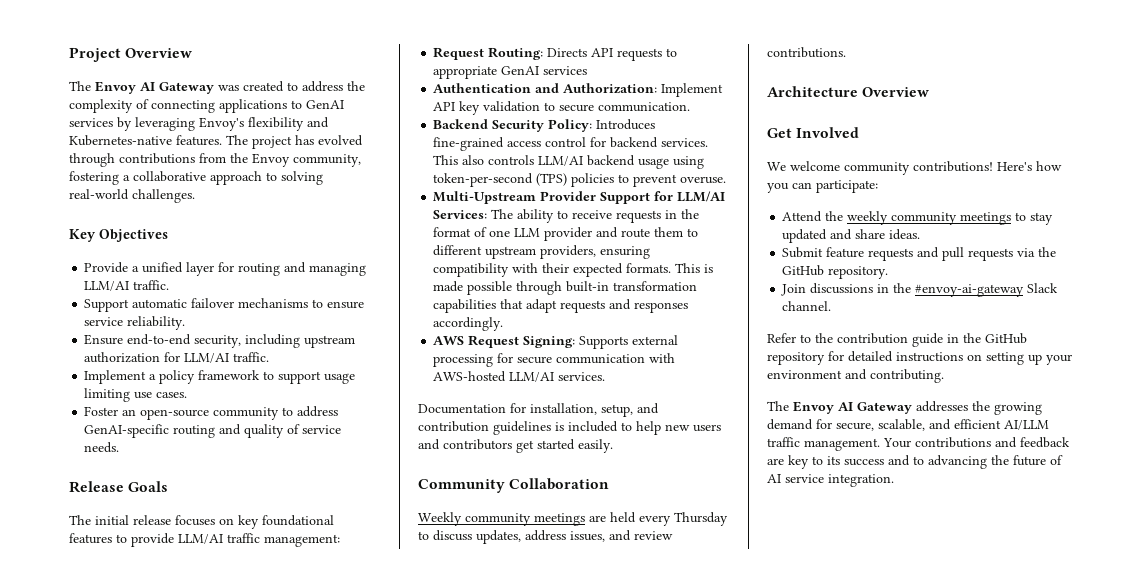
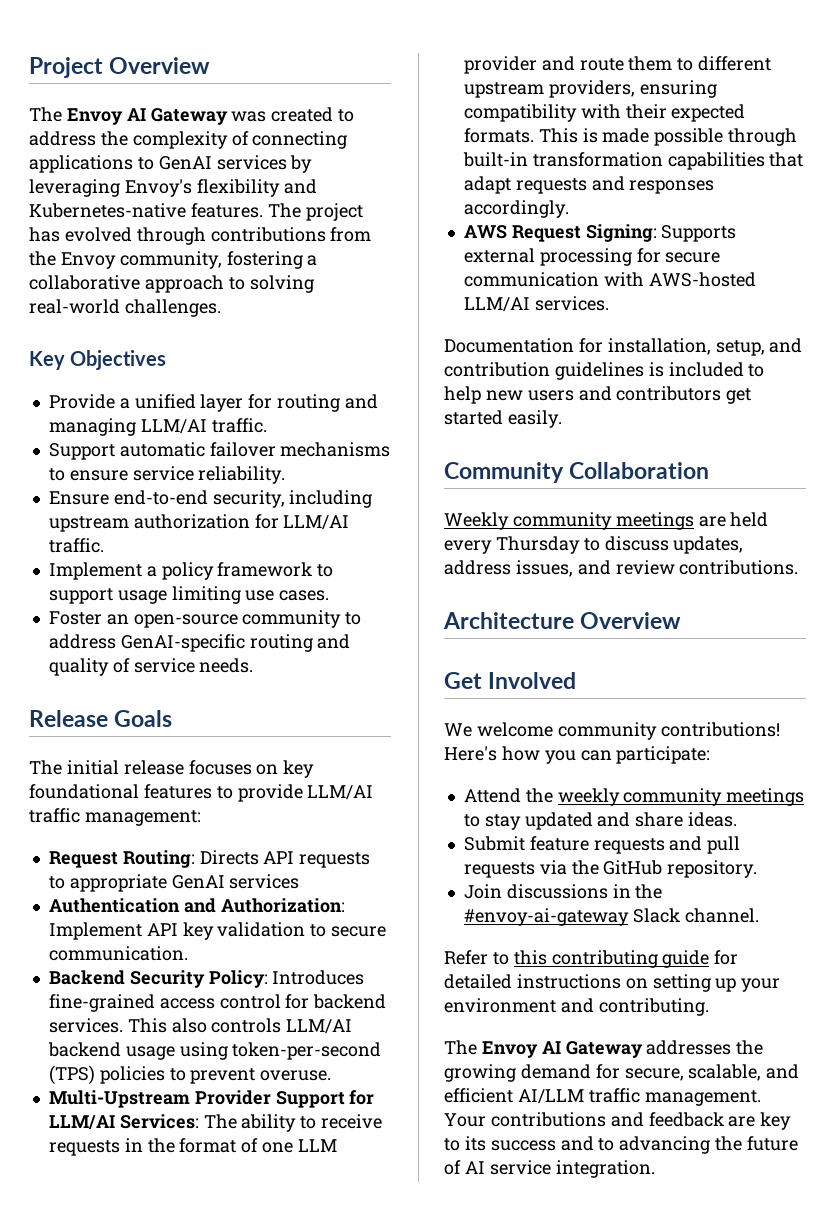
- Refer to the contribution guide in the GitHub repository for detailed instructions on setting up your environment and contributing.
+ Refer to this contributing guide for detailed instructions on setting up your environment and contributing.

